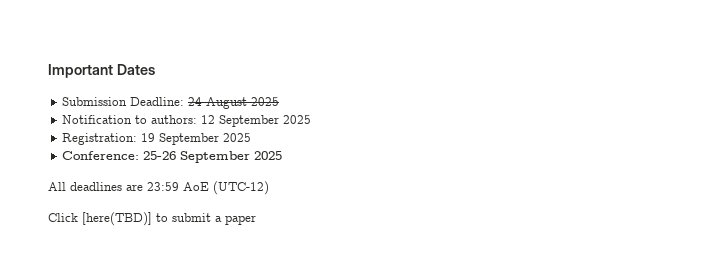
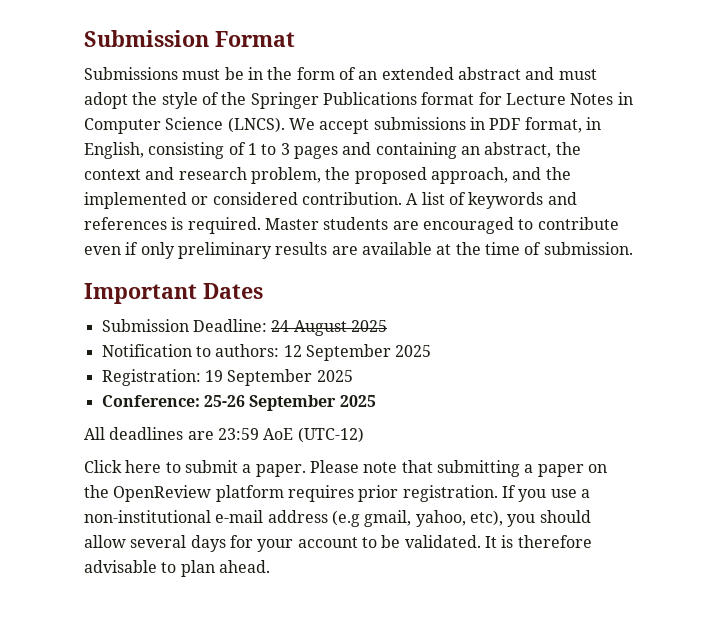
+ Submission Format
+ Submissions must be in the form of an extended abstract and must adopt the style of the Springer Publications format for Lecture Notes in Computer Science (LNCS). We accept submissions in PDF format, in English, consisting of 1 to 3 pages and containing an abstract, the context and research problem, the proposed approach, and the implemented or considered contribution. A list of keywords and references is required. Master students are encouraged to contribute even if only preliminary results are available at the time of submission.
- Click [here(TBD)] to submit a paper
+ Click here to submit a paper. Please note that submitting a paper on the OpenReview platform requires prior registration. If you use a non-institutional e-mail address (e.g gmail, yahoo, etc), you should allow several days for your account to be validated. It is therefore advisable to plan ahead.

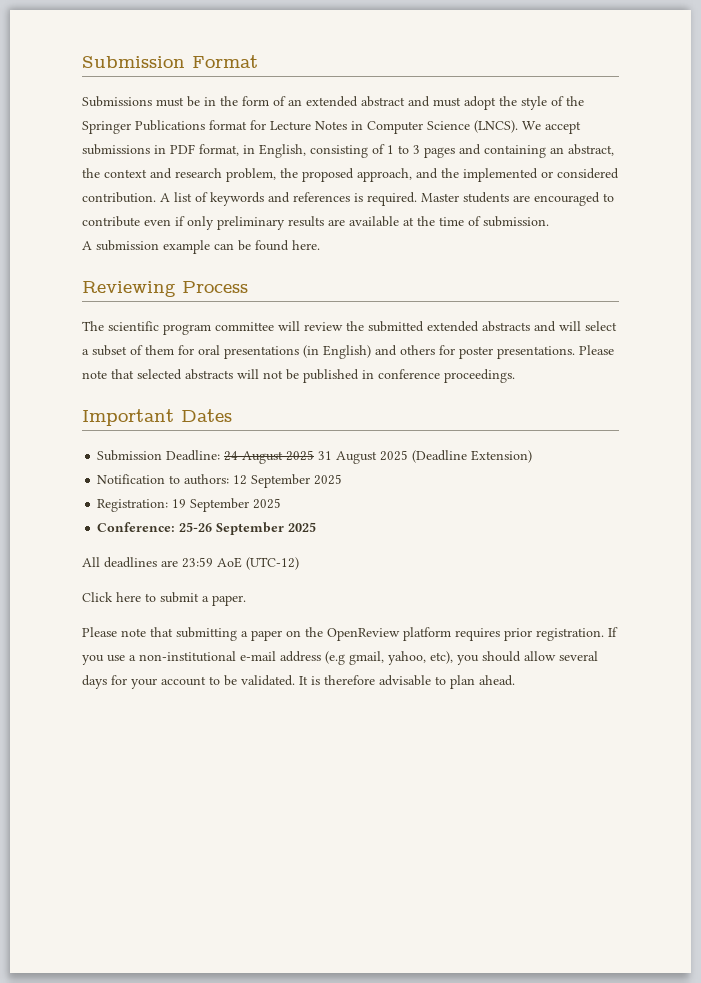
+ A submission example can be found here.
+ Reviewing Process
+ The scientific program committee will review the submitted extended abstracts and will select a subset of them for oral presentations (in English) and others for poster presentations. Please note that selected abstracts will not be published in conference proceedings.
- Submission Deadline: 24 August 2025
+ Submission Deadline: 24 August 2025 31 August 2025 (Deadline Extension)
- Click here to submit a paper. Please note that submitting a paper on the OpenReview platform requires prior registration.
+ Click here to submit a paper.
+ Please note that submitting a paper on the OpenReview platform requires prior registration.

